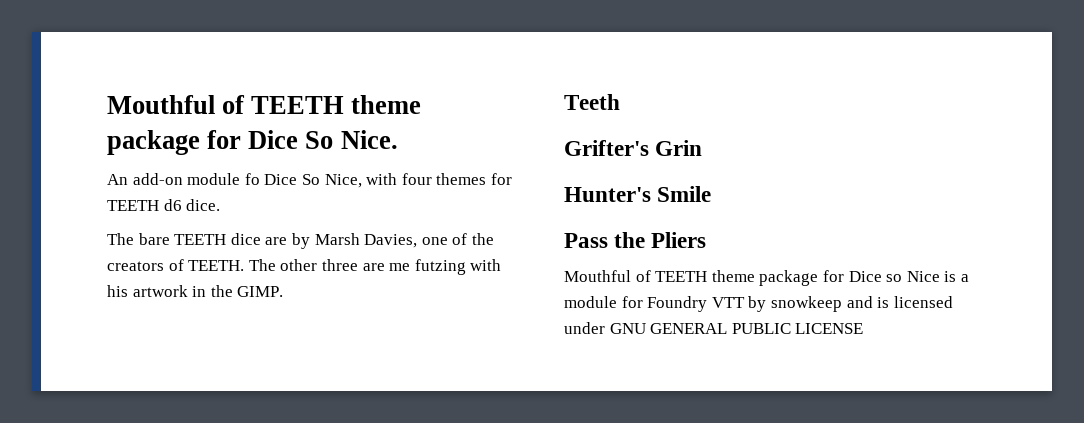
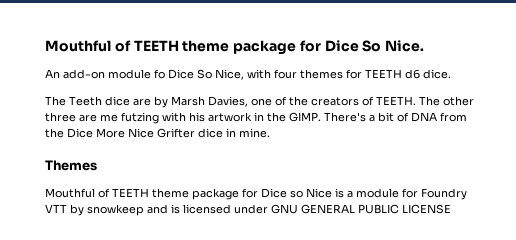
- The bare TEETH dice are by Marsh Davies, one of the creators of TEETH.
+ The Teeth dice are by Marsh Davies, one of the creators of TEETH.
- The other three are me futzing with his artwork in the GIMP.
- Teeth
- Grifter's Grin
- Hunter's Smile
- Pass the Pliers
+ The other three are me futzing with his artwork in the GIMP. There's a bit of DNA from the Dice More Nice Grifter dice in mine.
+ Themes

